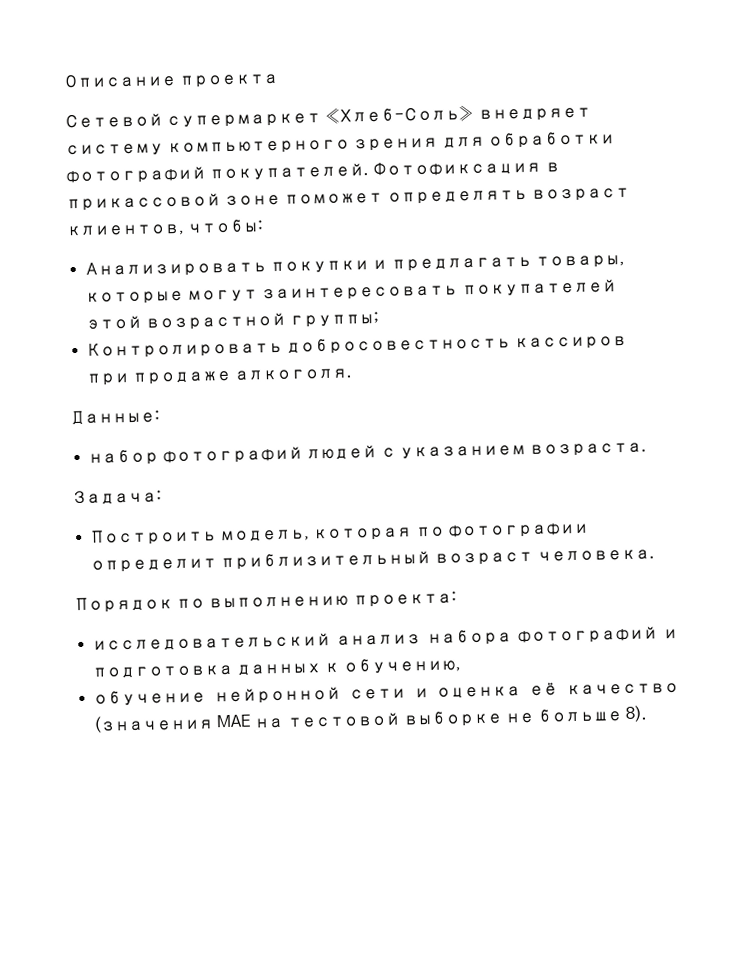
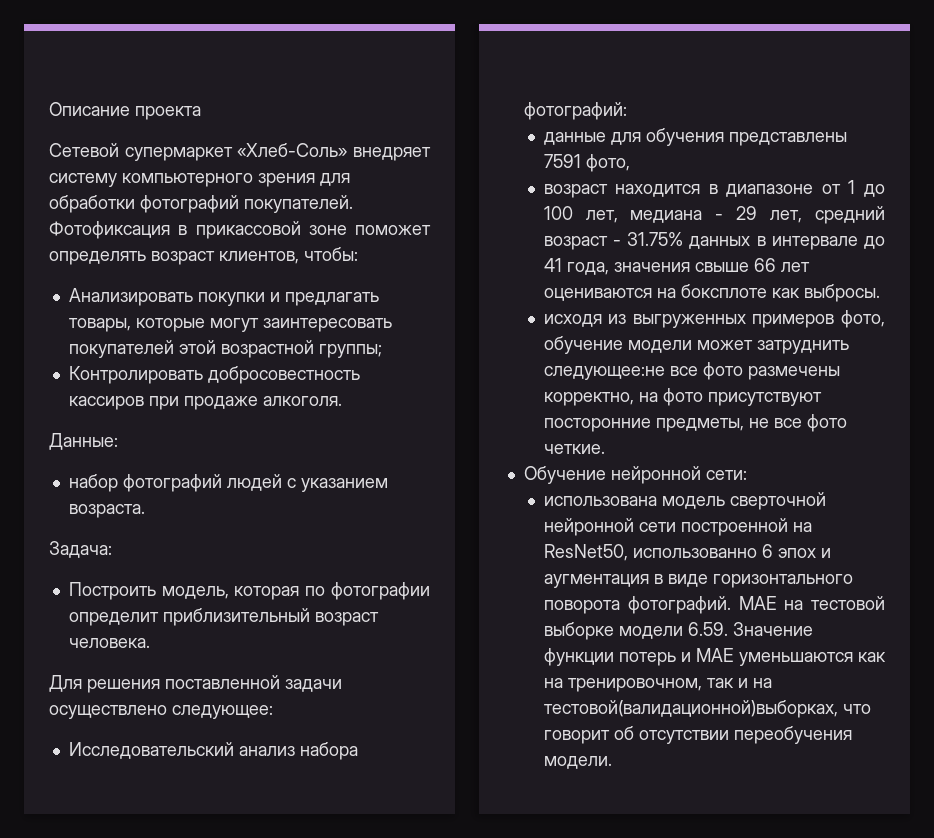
- Порядок по выполнению проекта:
- исследовательский анализ набора фотографий и подготовка данных к обучению,
- обучение нейронной сети и оценка её качество (значения MAE на тестовой выборке не больше 8).
+ Для решения поставленной задачи осуществлено следующее:
+ Исследовательский анализ набора фотографий:
+ данные для обучения представлены 7591 фото,
+ возраст находится в диапазоне от 1 до 100 лет, медиана - 29 лет, средний возраст - 31.75% данных в интервале до 41 года, значения свыше 66 лет оцениваются на боксплоте как выбросы.
+ исходя из выгруженных примеров фото, обучение модели может затруднить следующее:не все фото размечены корректно, на фото присутствуют посторонние предметы, не все фото четкие.
+ Обучение нейронной сети:
+ использована модель сверточной нейронной сети построенной на ResNet50, использованно 6 эпох и аугментация в виде горизонтального поворота фотографий. MAE на тестовой выборке модели 6.59. Значение функции потерь и MAE уменьшаются как на тренировочном, так и на тестовой(валидационной)выборках, что говорит об отсутствии переобучения модели.

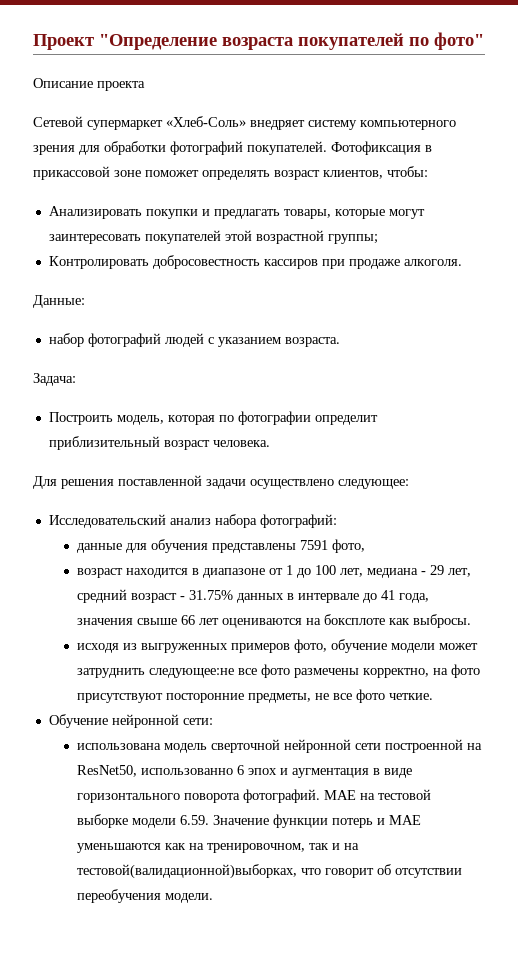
+ Проект "Определение возраста покупателей по фото"

